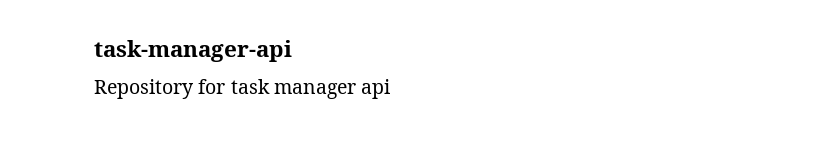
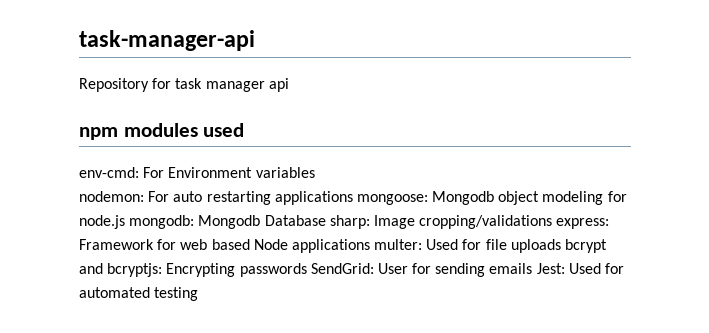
+ npm modules used
+ env-cmd: For Environment variables
+ nodemon: For auto restarting applications mongoose: Mongodb object modeling for node.js mongodb: Mongodb Database sharp: Image cropping/validations express: Framework for web based Node applications multer: Used for file uploads bcrypt and bcryptjs: Encrypting passwords SendGrid: User for sending emails Jest: Used for automated testing

